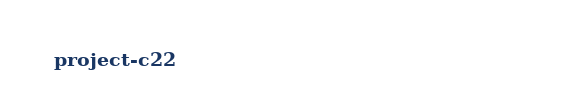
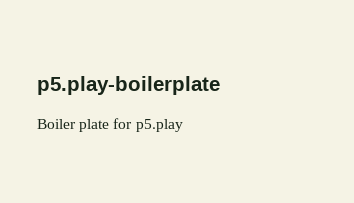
- project-c22
+ p5.play-boilerplate
+ Boiler plate for p5.play

